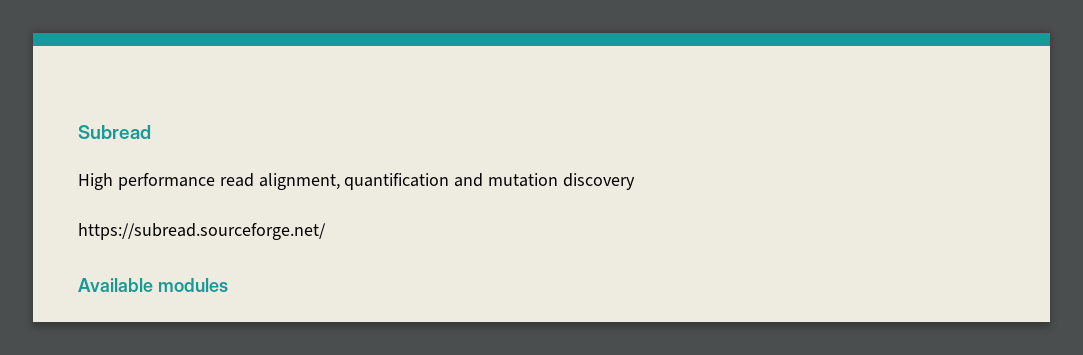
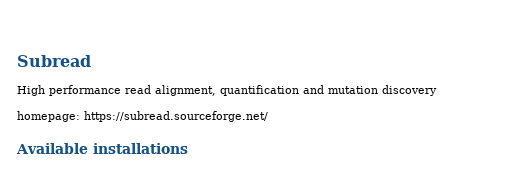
- https://subread.sourceforge.net/
+ homepage: https://subread.sourceforge.net/
- Available modules
+ Available installations

